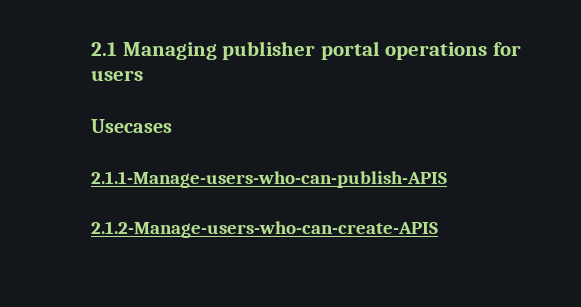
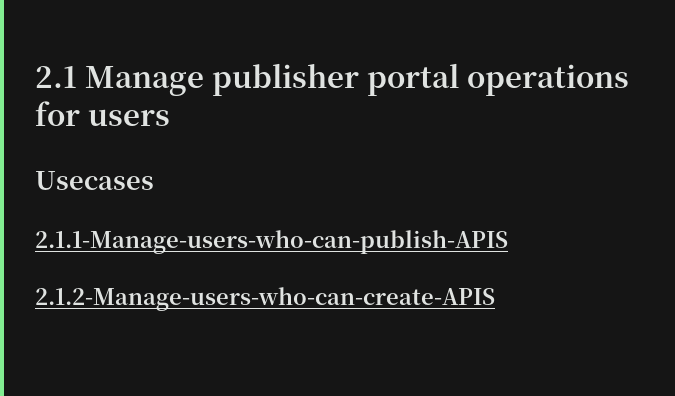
- 2.1 Managing publisher portal operations for users
+ 2.1 Manage publisher portal operations for users

